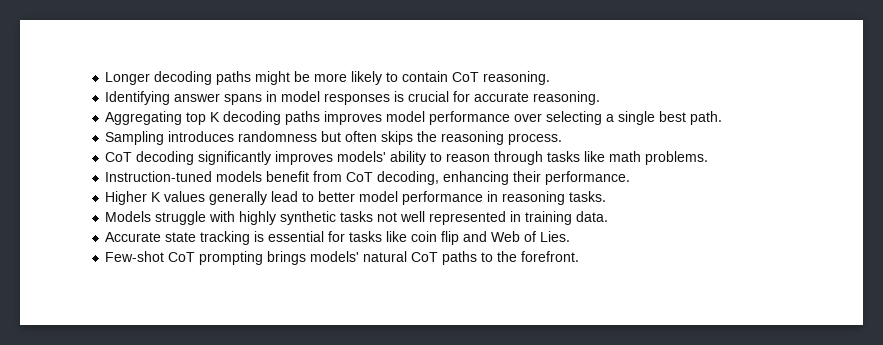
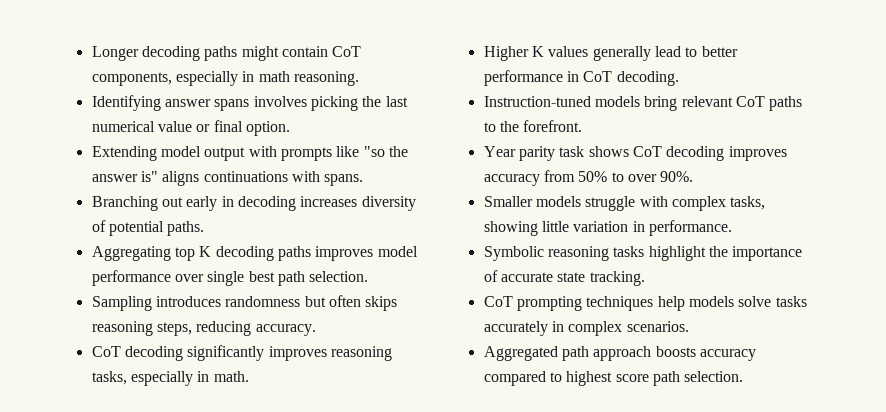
- Longer decoding paths might be more likely to contain CoT reasoning.
- Identifying answer spans in model responses is crucial for accurate reasoning.
+ Longer decoding paths might contain CoT components, especially in math reasoning.
+ Identifying answer spans involves picking the last numerical value or final option.
+ Extending model output with prompts like "so the answer is" aligns continuations with spans.
+ Branching out early in decoding increases diversity of potential paths.
- Aggregating top K decoding paths improves model performance over selecting a single best path.
+ Aggregating top K decoding paths improves model performance over single best path selection.
- Sampling introduces randomness but often skips the reasoning process.
+ Sampling introduces randomness but often skips reasoning steps, reducing accuracy.
- CoT decoding significantly improves models' ability to reason through tasks like math problems.
- Instruction-tuned models benefit from CoT decoding, enhancing their performance.
+ CoT decoding significantly improves reasoning tasks, especially in math.
- Higher K values generally lead to better model performance in reasoning tasks.
- Models struggle with highly synthetic tasks not well represented in training data.
- Accurate state tracking is essential for tasks like coin flip and Web of Lies.
- Few-shot CoT prompting brings models' natural CoT paths to the forefront.
+ Higher K values generally lead to better performance in CoT decoding.
+ Instruction-tuned models bring relevant CoT paths to the forefront.
+ Year parity task shows CoT decoding improves accuracy from 50% to over 90%.
+ Smaller models struggle with complex tasks, showing little variation in performance.
+ Symbolic reasoning tasks highlight the importance of accurate state tracking.
+ CoT prompting techniques help models solve tasks accurately in complex scenarios.
+ Aggregated path approach boosts accuracy compared to highest score path selection.

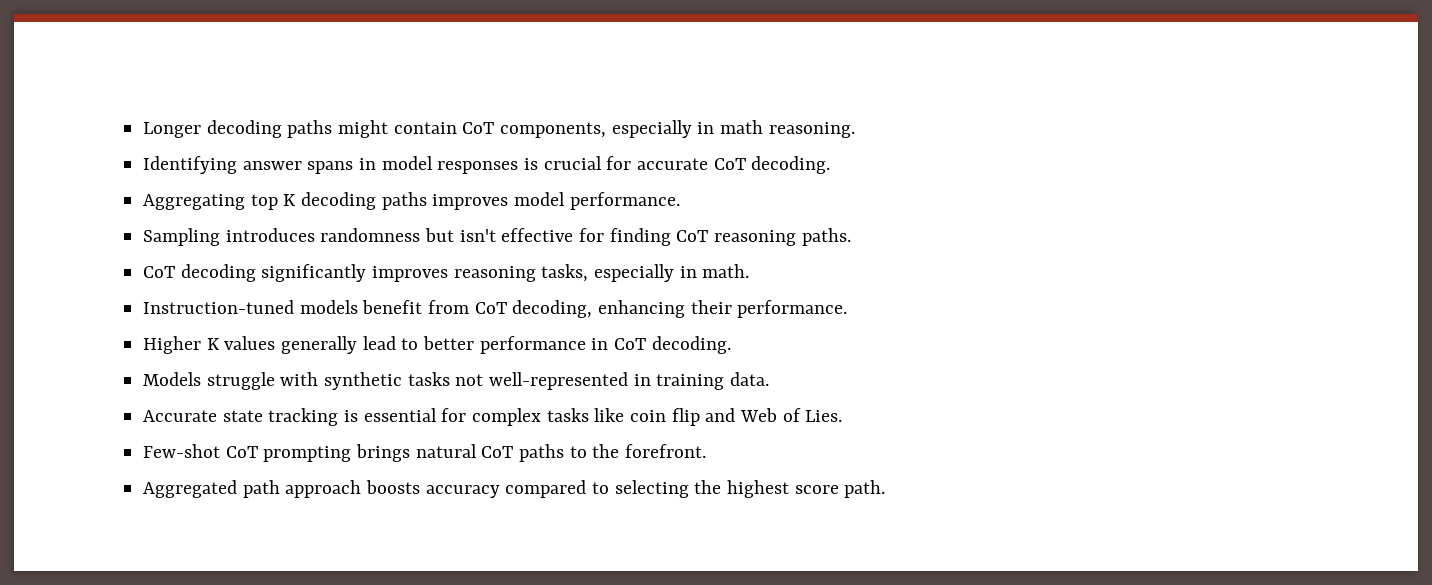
- Identifying answer spans involves picking the last numerical value or final option.
- Extending model output with prompts like "so the answer is" aligns continuations with spans.
- Branching out early in decoding increases diversity of potential paths.
+ Identifying answer spans in model responses is crucial for accurate CoT decoding.
- Aggregating top K decoding paths improves model performance over single best path selection.
- Sampling introduces randomness but often skips reasoning steps, reducing accuracy.
+ Aggregating top K decoding paths improves model performance.
+ Sampling introduces randomness but isn't effective for finding CoT reasoning paths.
+ Instruction-tuned models benefit from CoT decoding, enhancing their performance.
- Instruction-tuned models bring relevant CoT paths to the forefront.
+ Models struggle with synthetic tasks not well-represented in training data.
+ Accurate state tracking is essential for complex tasks like coin flip and Web of Lies.
+ Few-shot CoT prompting brings natural CoT paths to the forefront.
- Year parity task shows CoT decoding improves accuracy from 50% to over 90%.
- Smaller models struggle with complex tasks, showing little variation in performance.
- Symbolic reasoning tasks highlight the importance of accurate state tracking.
- CoT prompting techniques help models solve tasks accurately in complex scenarios.
- Aggregated path approach boosts accuracy compared to highest score path selection.
+ Aggregated path approach boosts accuracy compared to selecting the highest score path.

